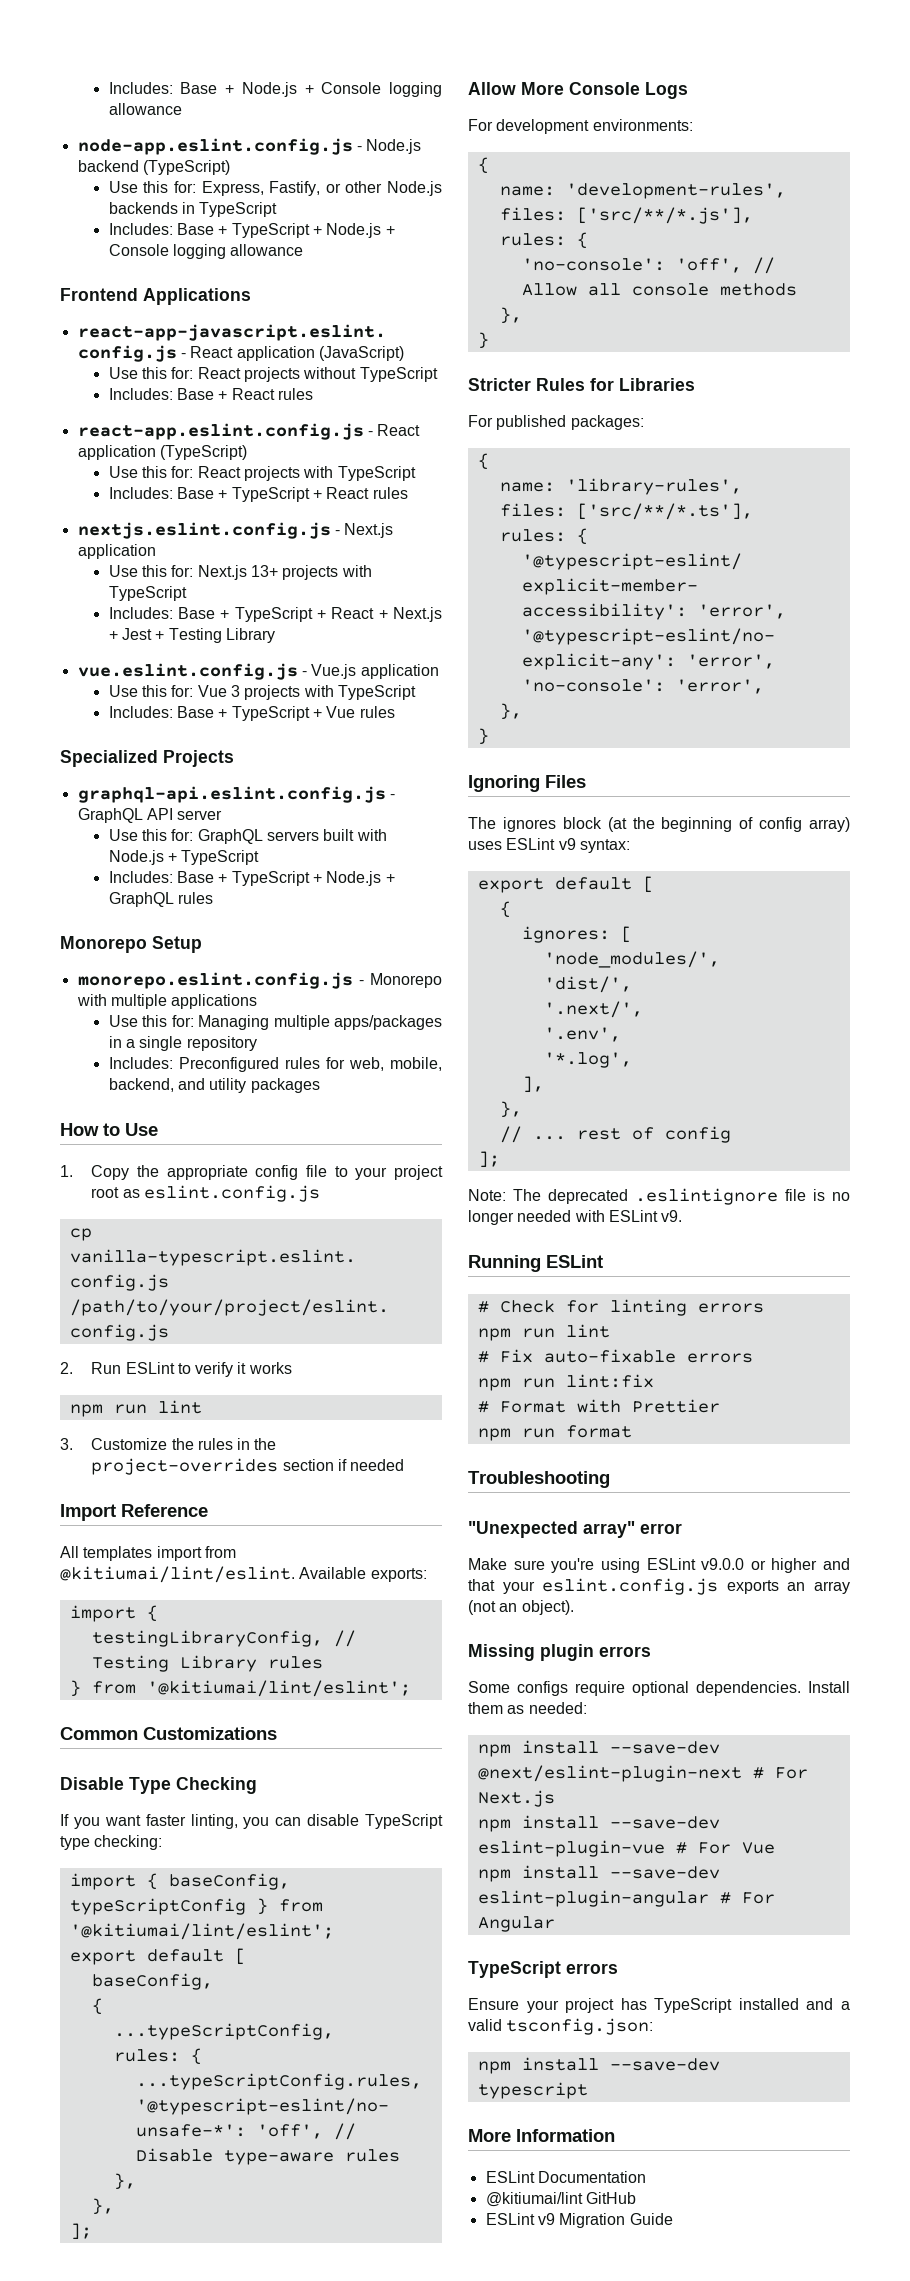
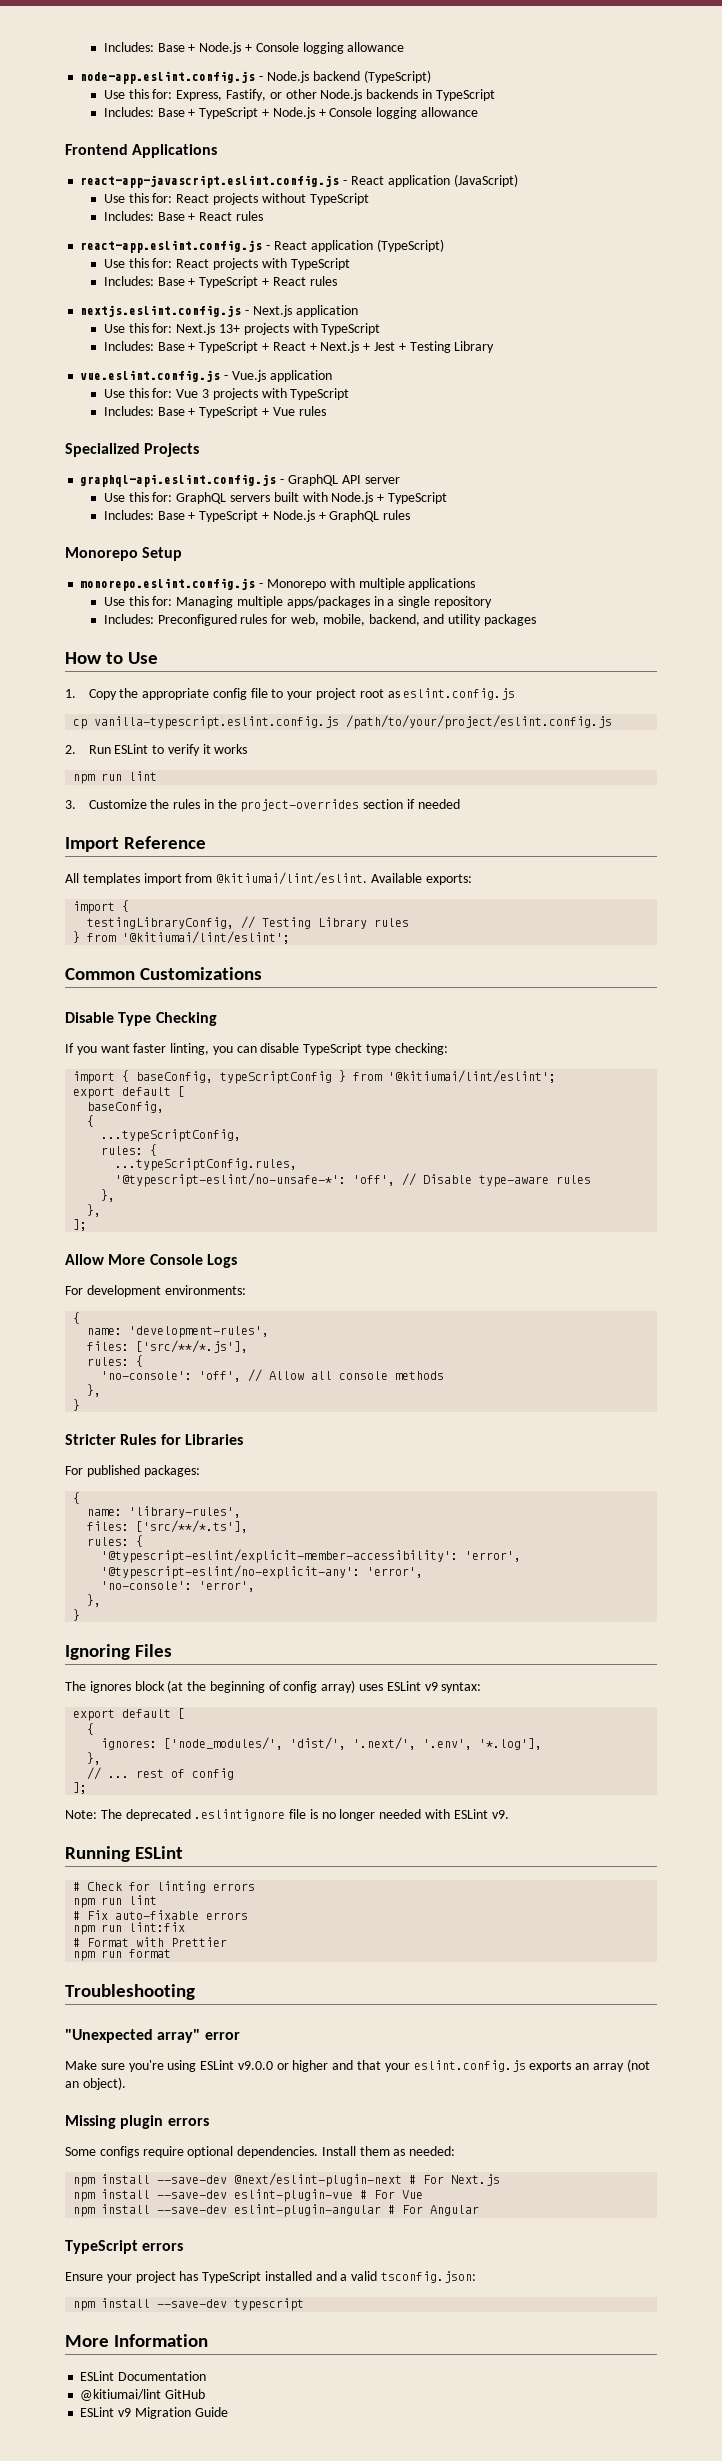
- ignores: [
- 'node_modules/',
- 'dist/',
- '.next/',
- '.env',
- '*.log',
- ],
+ ignores: ['node_modules/', 'dist/', '.next/', '.env', '*.log'],

